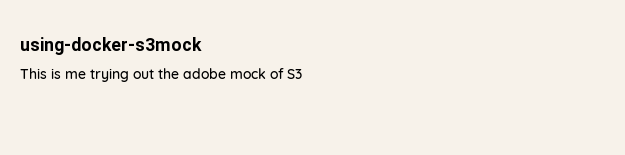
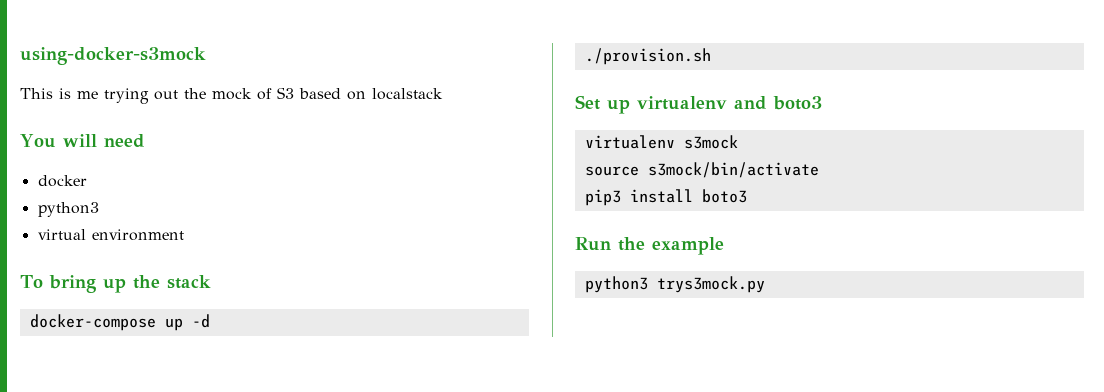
- This is me trying out the adobe mock of S3
+ This is me trying out the mock of S3 based on localstack
+ You will need
+ docker
+ python3
+ virtual environment
+ To bring up the stack
+ docker-compose up -d
+ ./provision.sh
+ Set up virtualenv and boto3
+ virtualenv s3mock
+ source s3mock/bin/activate
+ pip3 install boto3
+ Run the example
+ python3 trys3mock.py

